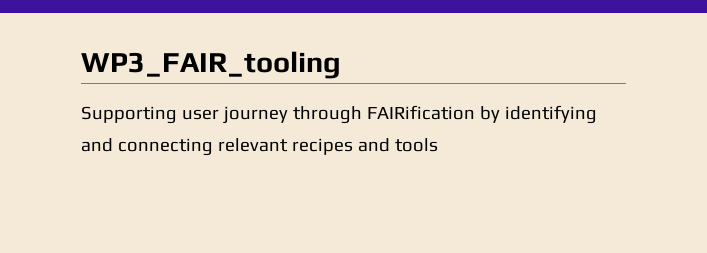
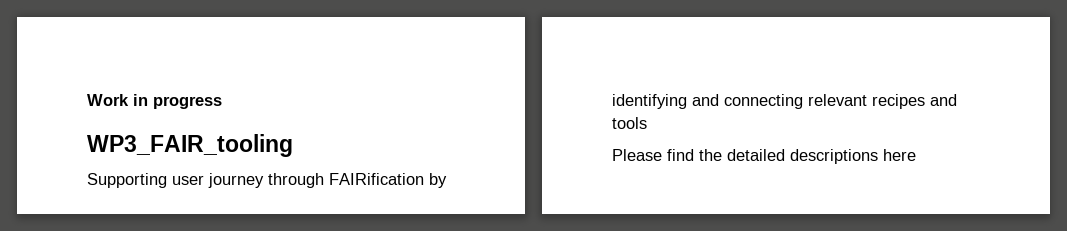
+ Work in progress
+ Please find the detailed descriptions here

